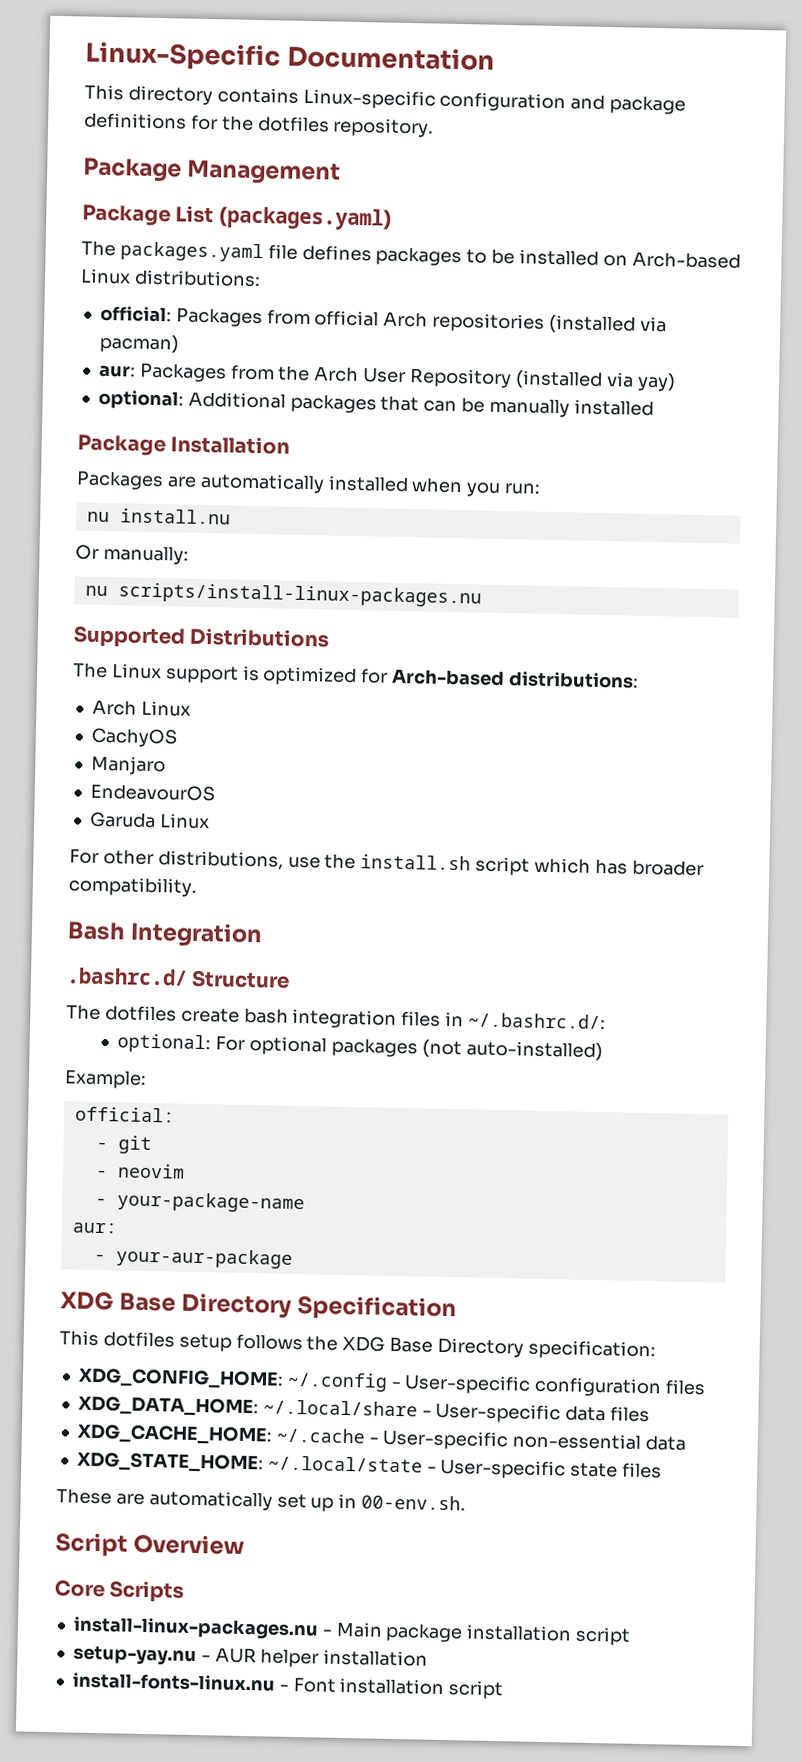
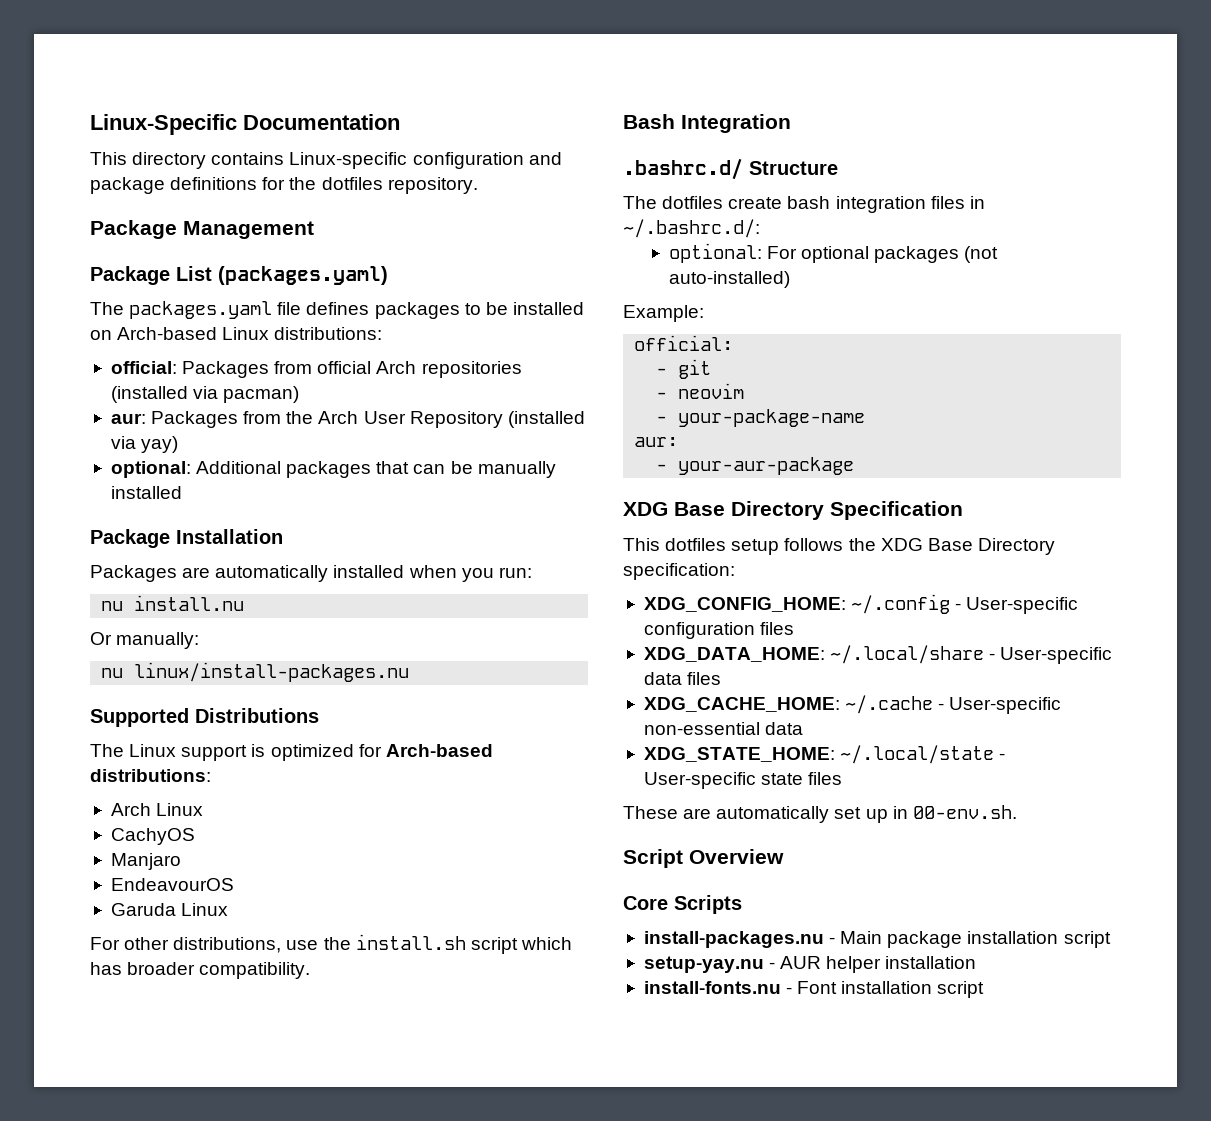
- nu scripts/install-linux-packages.nu
+ nu linux/install-packages.nu
- install-linux-packages.nu - Main package installation script
+ install-packages.nu - Main package installation script
- install-fonts-linux.nu - Font installation script
+ install-fonts.nu - Font installation script

